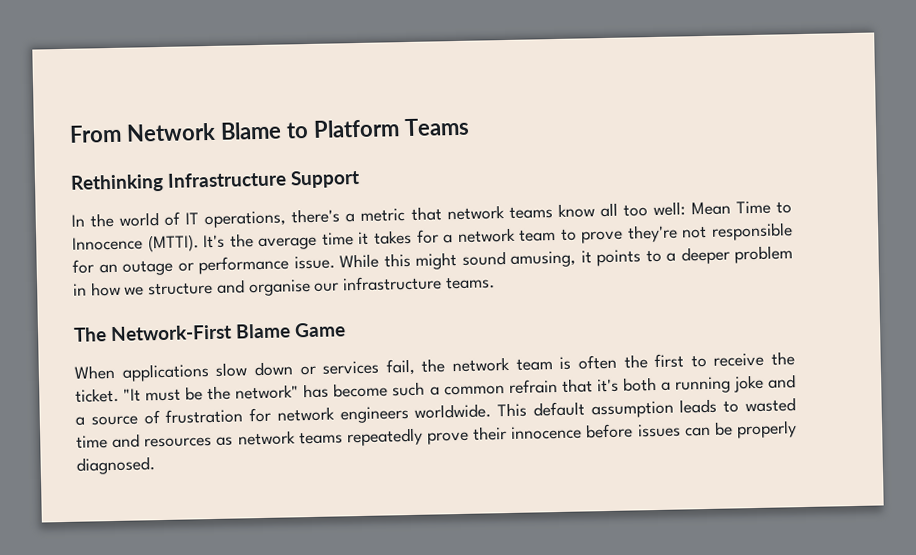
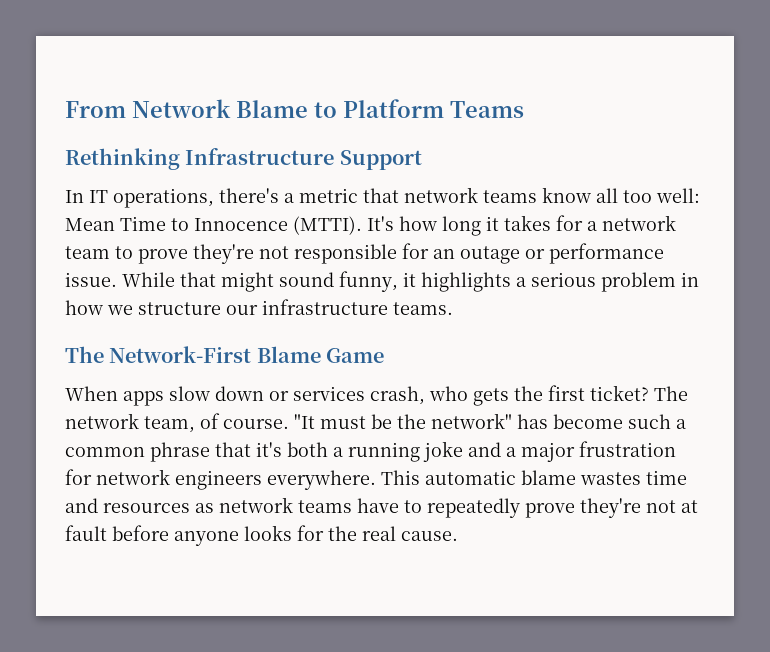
- In the world of IT operations, there's a metric that network teams know all too well: Mean Time to Innocence (MTTI).
+ In IT operations, there's a metric that network teams know all too well: Mean Time to Innocence (MTTI).
- It's the average time it takes for a network team to prove they're not responsible for an outage or performance issue.
+ It's how long it takes for a network team to prove they're not responsible for an outage or performance issue.
- While this might sound amusing, it points to a deeper problem in how we structure and organise our infrastructure teams.
+ While that might sound funny, it highlights a serious problem in how we structure our infrastructure teams.
- When applications slow down or services fail, the network team is often the first to receive the ticket.
+ When apps slow down or services crash, who gets the first ticket? The network team, of course.
- "It must be the network" has become such a common refrain that it's both a running joke and a source of frustration for network engineers worldwide. This default assumption leads to wasted time and resources as network teams repeatedly prove their innocence before issues can be properly diagnosed.
+ "It must be the network" has become such a common phrase that it's both a running joke and a major frustration for network engineers everywhere. This automatic blame wastes time and resources as network teams have to repeatedly prove they're not at fault before anyone looks for the real cause.

